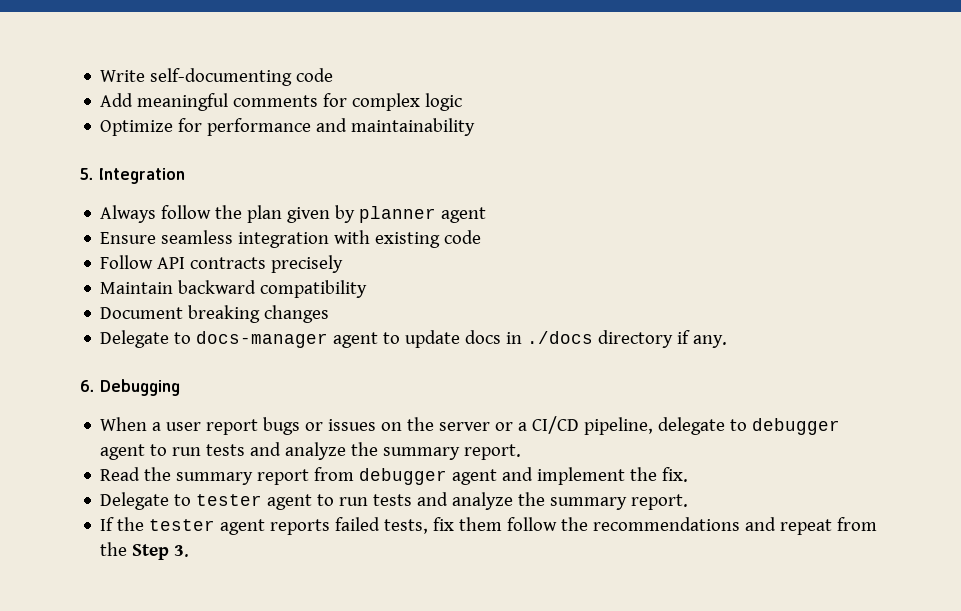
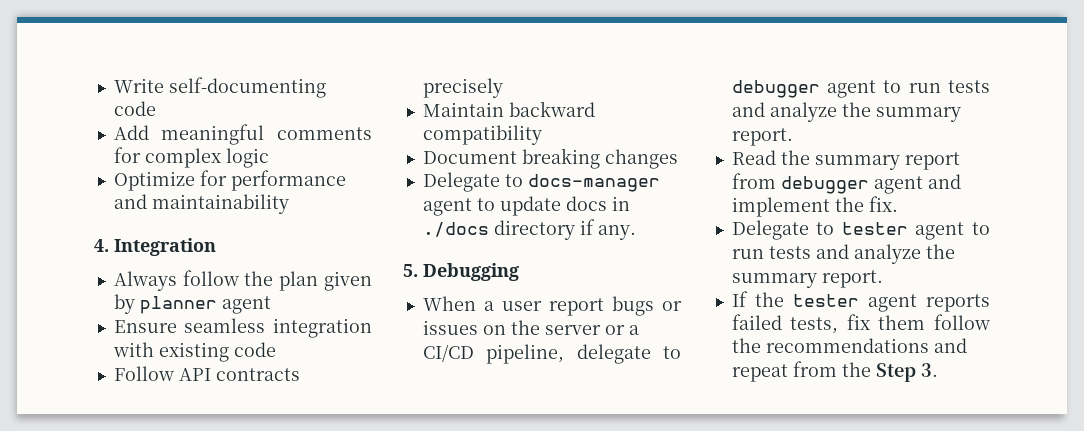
- 5. Integration
+ 4. Integration
- 6. Debugging
+ 5. Debugging

